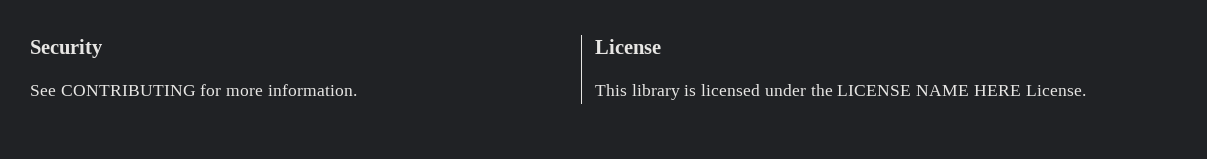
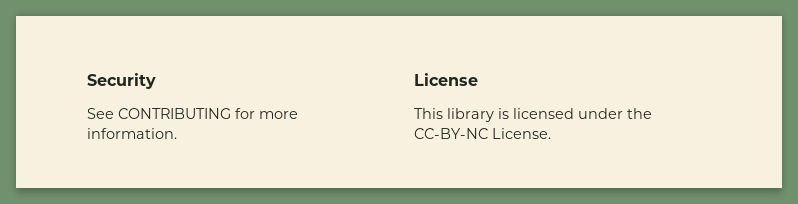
- This library is licensed under the LICENSE NAME HERE License.
+ This library is licensed under the CC-BY-NC License.

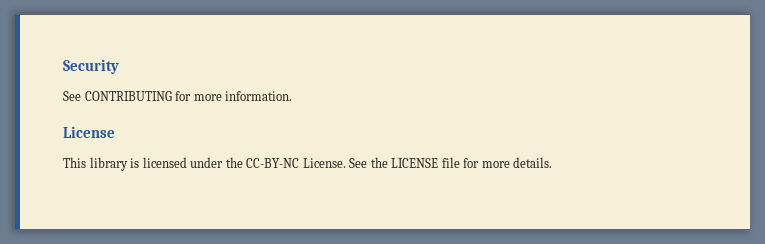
+ See the LICENSE file for more details.

